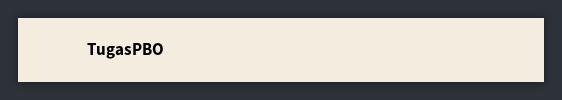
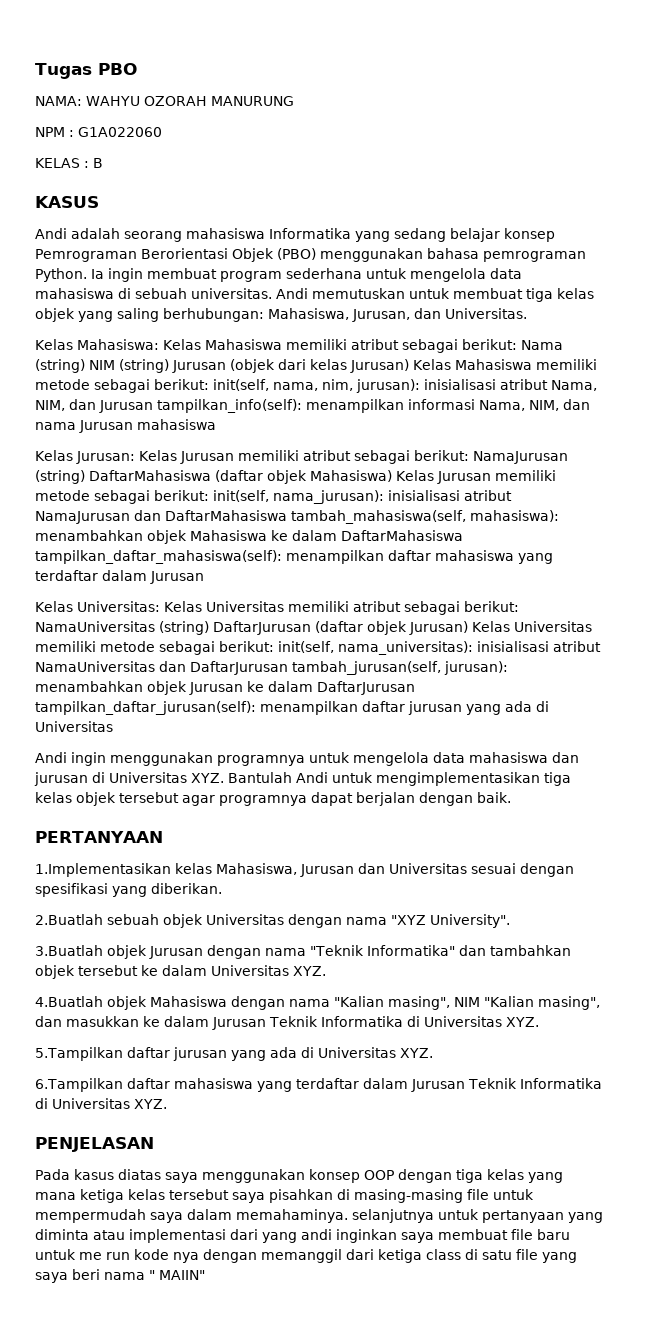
- TugasPBO
+ Tugas PBO
+ NAMA: WAHYU OZORAH MANURUNG
+ NPM : G1A022060
+ KELAS : B
+ KASUS
+ Andi adalah seorang mahasiswa Informatika yang sedang belajar konsep Pemrograman Berorientasi Objek (PBO) menggunakan bahasa pemrograman Python. Ia ingin membuat program sederhana untuk mengelola data mahasiswa di sebuah universitas. Andi memutuskan untuk membuat tiga kelas objek yang saling berhubungan: Mahasiswa, Jurusan, dan Universitas.
+ Kelas Mahasiswa: Kelas Mahasiswa memiliki atribut sebagai berikut: Nama (string) NIM (string) Jurusan (objek dari kelas Jurusan) Kelas Mahasiswa memiliki metode sebagai berikut: init(self, nama, nim, jurusan): inisialisasi atribut Nama, NIM, dan Jurusan tampilkan_info(self): menampilkan informasi Nama, NIM, dan nama Jurusan mahasiswa
+ Kelas Jurusan: Kelas Jurusan memiliki atribut sebagai berikut: NamaJurusan (string) DaftarMahasiswa (daftar objek Mahasiswa) Kelas Jurusan memiliki metode sebagai berikut: init(self, nama_jurusan): inisialisasi atribut NamaJurusan dan DaftarMahasiswa tambah_mahasiswa(self, mahasiswa): menambahkan objek Mahasiswa ke dalam DaftarMahasiswa tampilkan_daftar_mahasiswa(self): menampilkan daftar mahasiswa yang terdaftar dalam Jurusan
+ Kelas Universitas: Kelas Universitas memiliki atribut sebagai berikut: NamaUniversitas (string) DaftarJurusan (daftar objek Jurusan) Kelas Universitas memiliki metode sebagai berikut: init(self, nama_universitas): inisialisasi atribut NamaUniversitas dan DaftarJurusan tambah_jurusan(self, jurusan): menambahkan objek Jurusan ke dalam DaftarJurusan tampilkan_daftar_jurusan(self): menampilkan daftar jurusan yang ada di Universitas
+ Andi ingin menggunakan programnya untuk mengelola data mahasiswa dan jurusan di Universitas XYZ. Bantulah Andi untuk mengimplementasikan tiga kelas objek tersebut agar programnya dapat berjalan dengan baik.
+ PERTANYAAN
+ 1.Implementasikan kelas Mahasiswa, Jurusan dan Universitas sesuai dengan spesifikasi yang diberikan.
+ 2.Buatlah sebuah objek Universitas dengan nama "XYZ University".
+ 3.Buatlah objek Jurusan dengan nama "Teknik Informatika" dan tambahkan objek tersebut ke dalam Universitas XYZ.
+ 4.Buatlah objek Mahasiswa dengan nama "Kalian masing", NIM "Kalian masing", dan masukkan ke dalam Jurusan Teknik Informatika di Universitas XYZ.
+ 5.Tampilkan daftar jurusan yang ada di Universitas XYZ.
+ 6.Tampilkan daftar mahasiswa yang terdaftar dalam Jurusan Teknik Informatika di Universitas XYZ.
+ PENJELASAN
+ Pada kasus diatas saya menggunakan konsep OOP dengan tiga kelas yang mana ketiga kelas tersebut saya pisahkan di masing-masing file untuk mempermudah saya dalam memahaminya. selanjutnya untuk pertanyaan yang diminta atau implementasi dari yang andi inginkan saya membuat file baru untuk me run kode nya dengan memanggil dari ketiga class di satu file yang saya beri nama " MAIIN"

